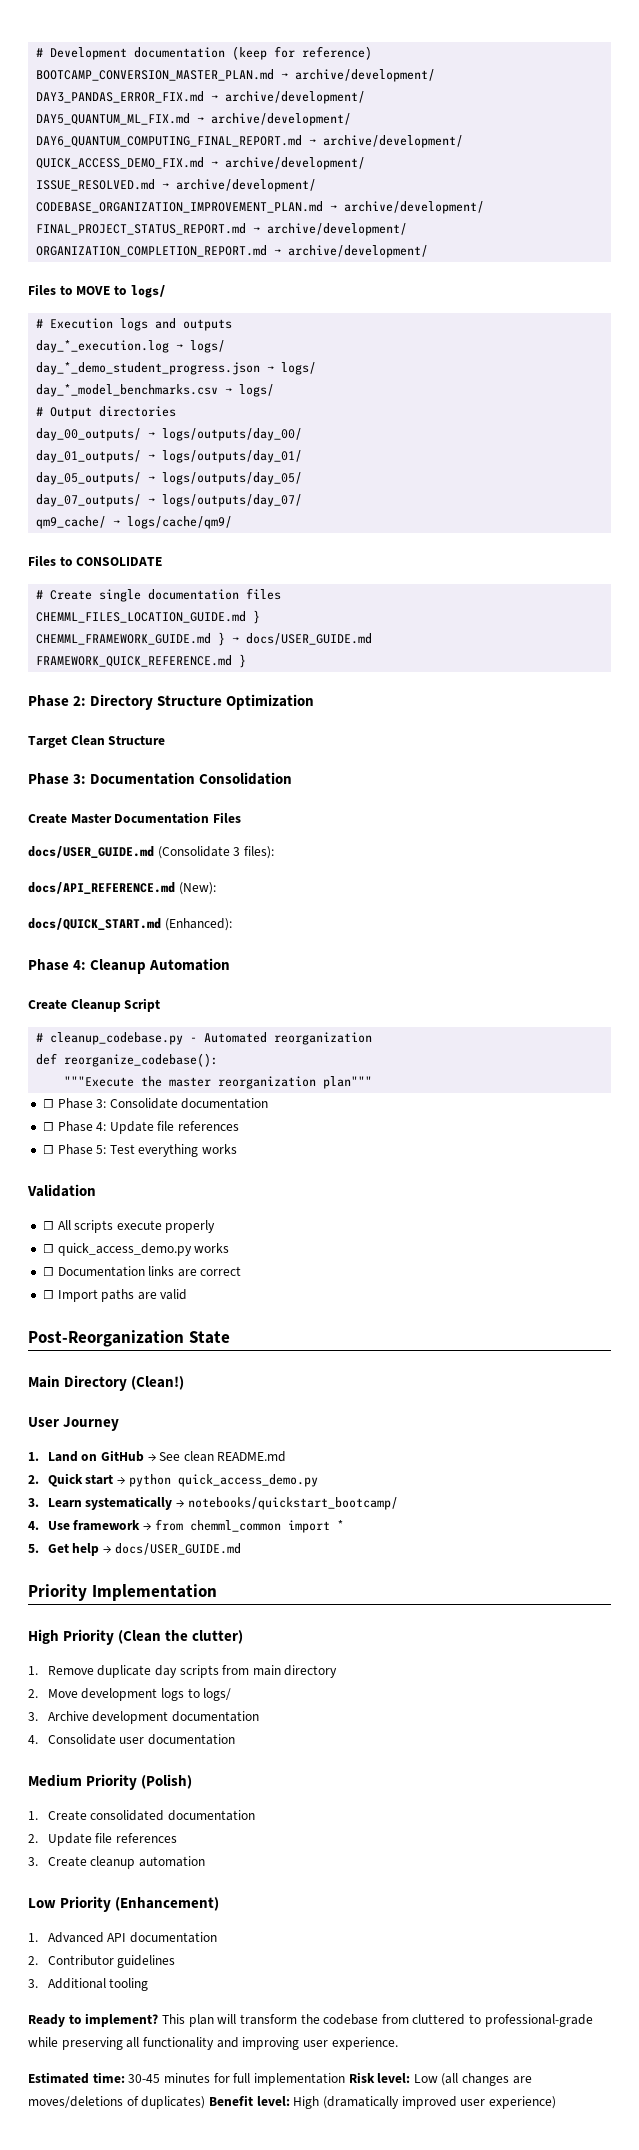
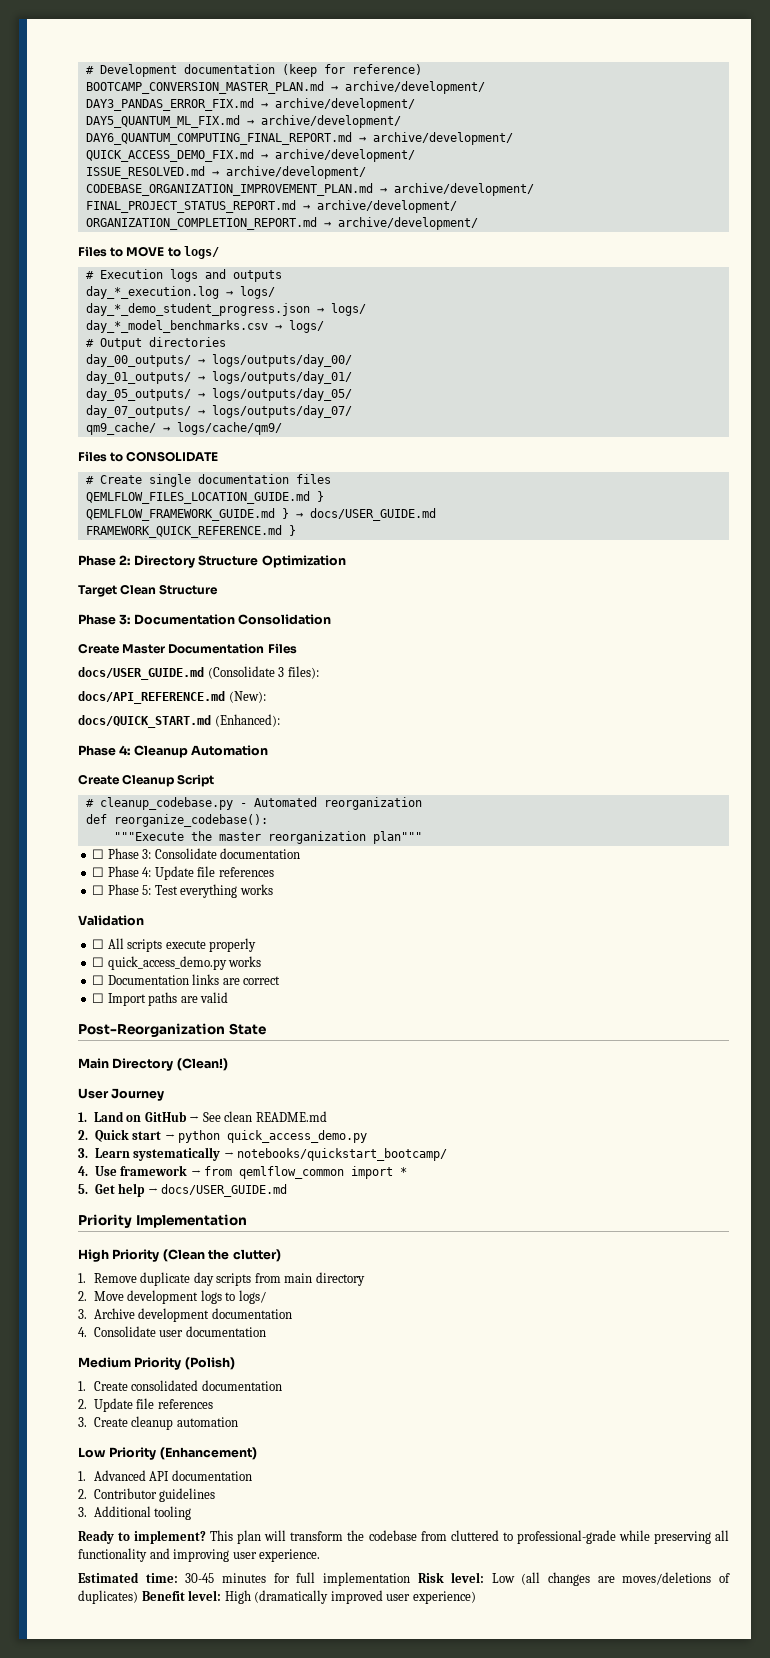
- CHEMML_FILES_LOCATION_GUIDE.md }
- CHEMML_FRAMEWORK_GUIDE.md } → docs/USER_GUIDE.md
+ QEMLFLOW_FILES_LOCATION_GUIDE.md }
+ QEMLFLOW_FRAMEWORK_GUIDE.md } → docs/USER_GUIDE.md
- 4. Use framework → from chemml_common import *
+ 4. Use framework → from qemlflow_common import *

